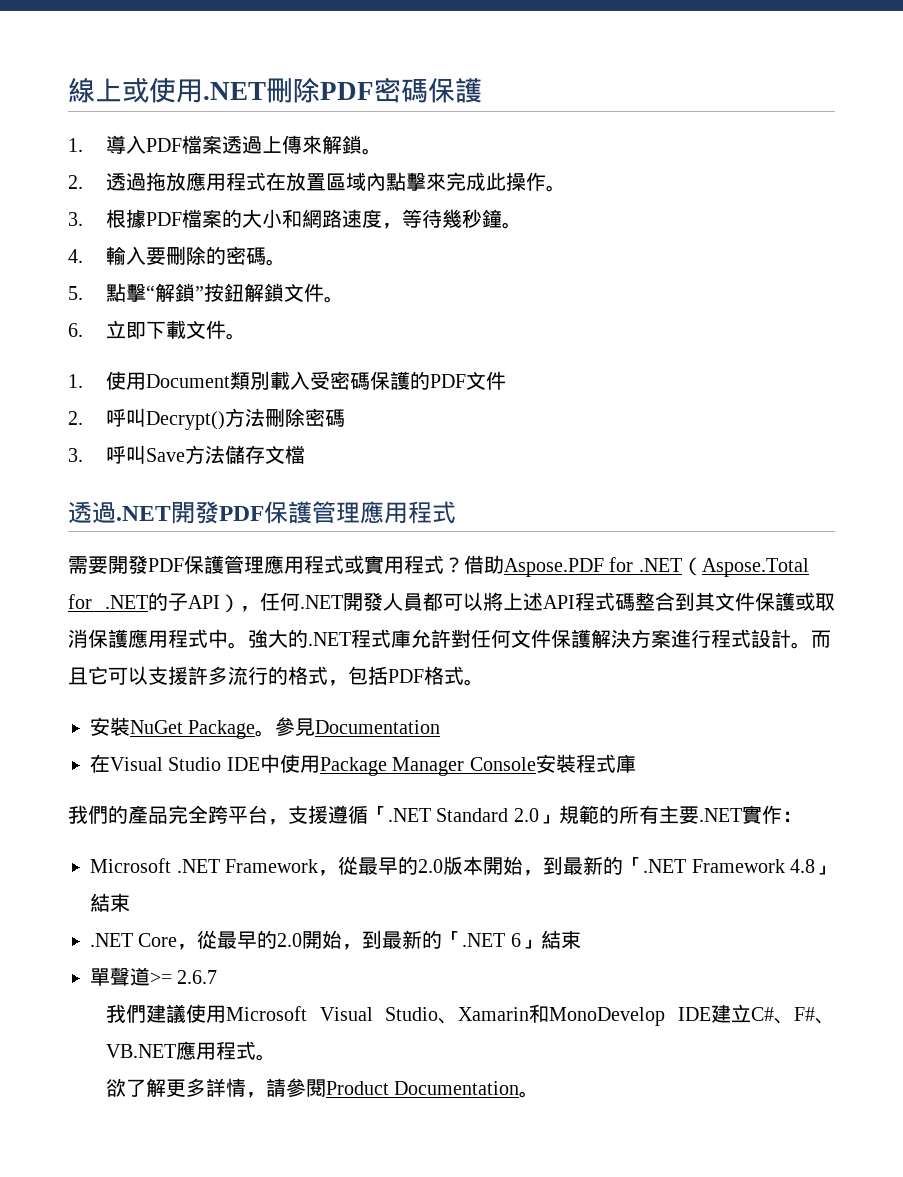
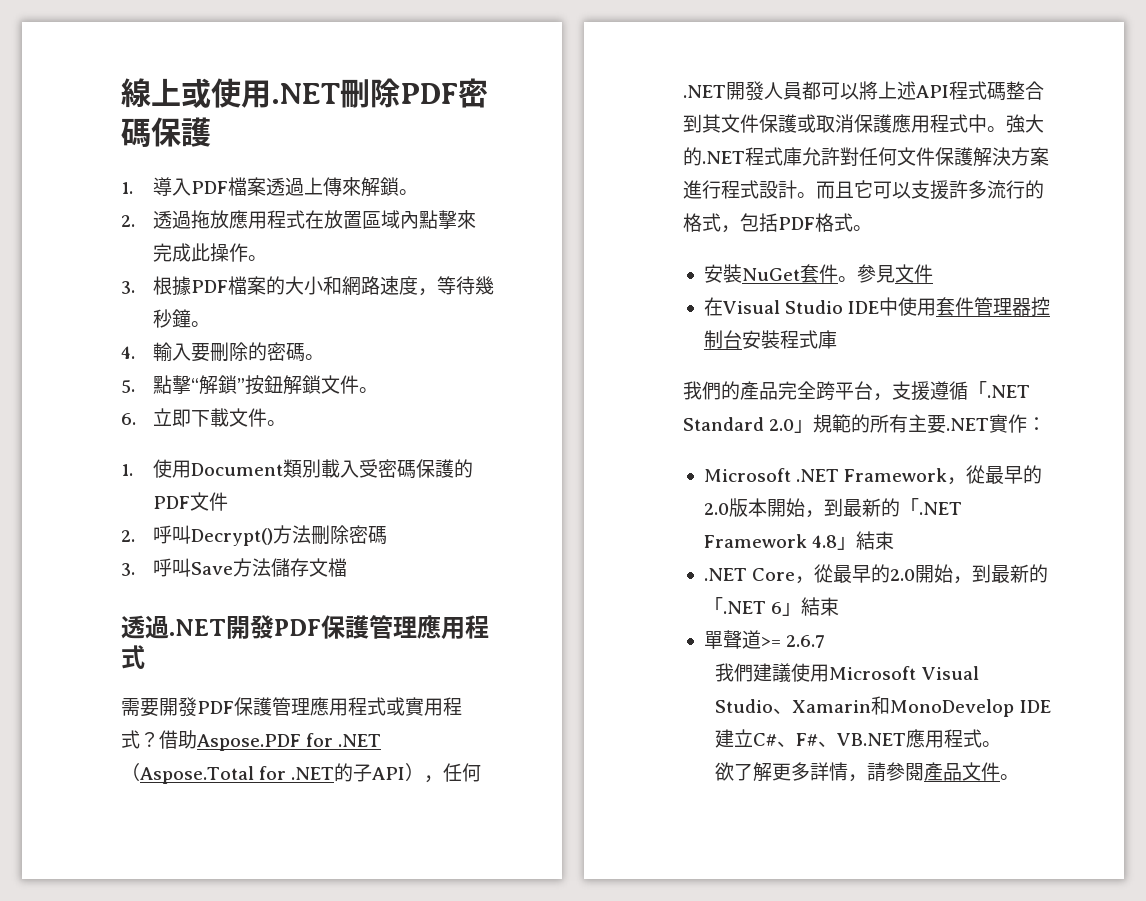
- 安裝NuGet Package。參見Documentation
+ 安裝NuGet套件。參見文件
- 在Visual Studio IDE中使用Package Manager Console安裝程式庫
+ 在Visual Studio IDE中使用套件管理器控制台安裝程式庫
- 欲了解更多詳情，請參閱Product Documentation。
+ 欲了解更多詳情，請參閱產品文件。

